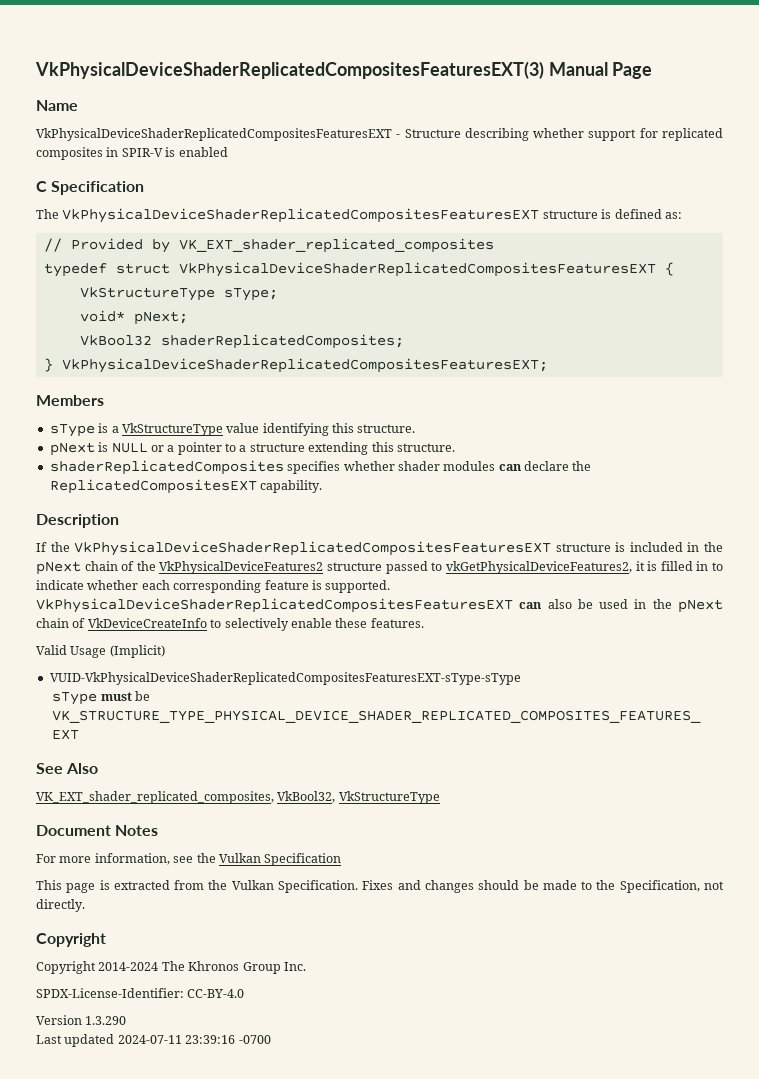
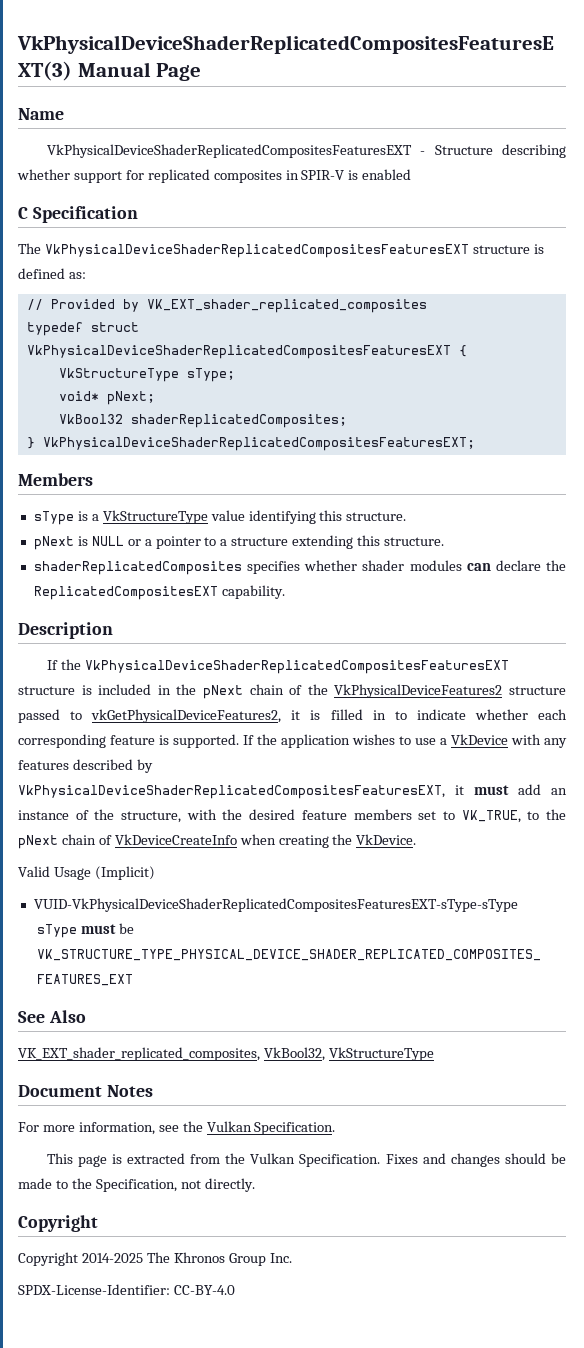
- VkPhysicalDeviceShaderReplicatedCompositesFeaturesEXT can also be used in the pNext chain of VkDeviceCreateInfo to selectively enable these features.
+ If the application wishes to use a VkDevice with any features described by VkPhysicalDeviceShaderReplicatedCompositesFeaturesEXT, it must add an instance of the structure, with the desired feature members set to VK_TRUE, to the pNext chain of VkDeviceCreateInfo when creating the VkDevice.
- For more information, see the Vulkan Specification
+ For more information, see the Vulkan Specification.
- Copyright 2014-2024 The Khronos Group Inc.
+ Copyright 2014-2025 The Khronos Group Inc.
- Version 1.3.290
- Last updated 2024-07-11 23:39:16 -0700

